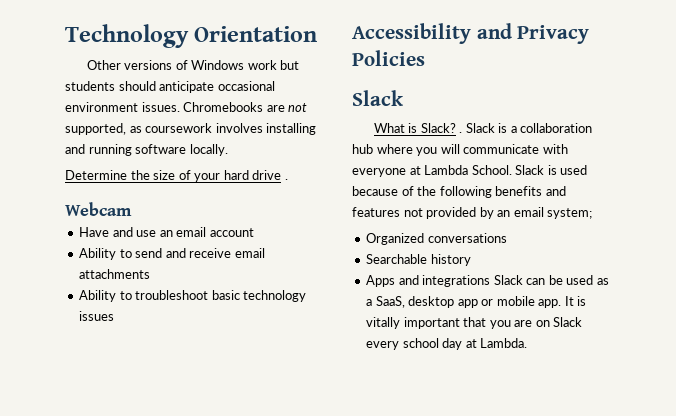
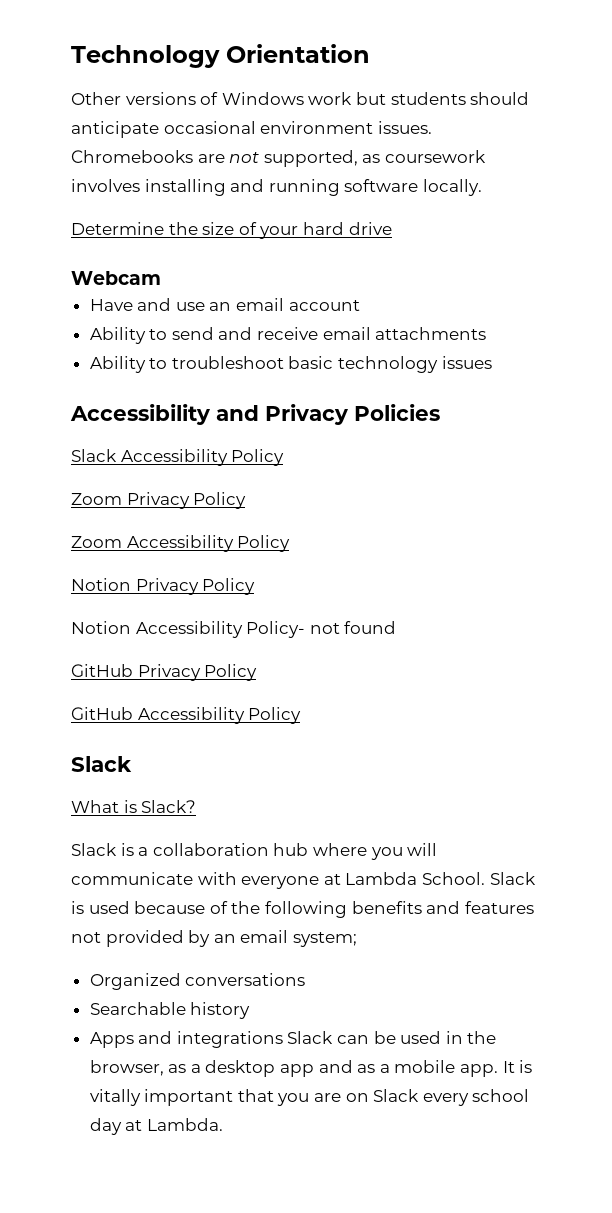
- Determine the size of your hard drive .
+ Determine the size of your hard drive
+ Slack Accessibility Policy
+ Zoom Privacy Policy
+ Zoom Accessibility Policy
+ Notion Privacy Policy
+ Notion Accessibility Policy- not found
+ GitHub Privacy Policy
+ GitHub Accessibility Policy
- What is Slack? . Slack is a collaboration hub where you will communicate with everyone at Lambda School.
+ What is Slack?
+ Slack is a collaboration hub where you will communicate with everyone at Lambda School.
- Apps and integrations Slack can be used as a SaaS, desktop app or mobile app.
+ Apps and integrations Slack can be used in the browser, as a desktop app and as a mobile app.

